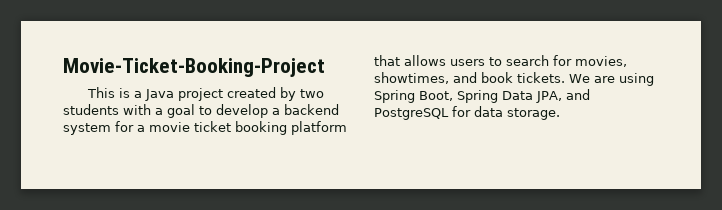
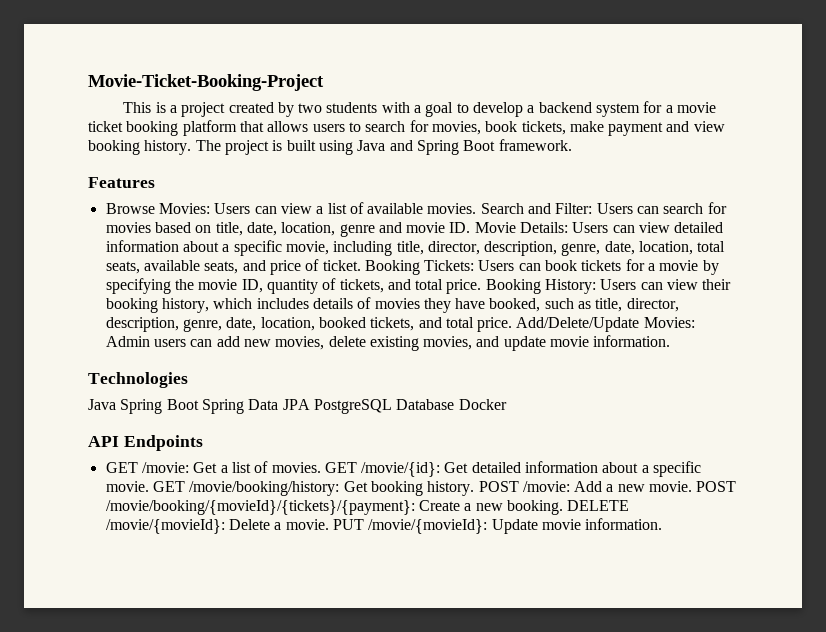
- This is a Java project created by two students with a goal to develop a backend system for a movie ticket booking platform that allows users to search for movies, showtimes, and book tickets. We are using Spring Boot, Spring Data JPA, and PostgreSQL for data storage.
+ This is a project created by two students with a goal to develop a backend system for a movie ticket booking platform that allows users to search for movies, book tickets, make payment and view booking history. The project is built using Java and Spring Boot framework.
+ Features
+ Browse Movies: Users can view a list of available movies. Search and Filter: Users can search for movies based on title, date, location, genre and movie ID. Movie Details: Users can view detailed information about a specific movie, including title, director, description, genre, date, location, total seats, available seats, and price of ticket. Booking Tickets: Users can book tickets for a movie by specifying the movie ID, quantity of tickets, and total price. Booking History: Users can view their booking history, which includes details of movies they have booked, such as title, director, description, genre, date, location, booked tickets, and total price. Add/Delete/Update Movies: Admin users can add new movies, delete existing movies, and update movie information.
+ Technologies
+ Java Spring Boot Spring Data JPA PostgreSQL Database Docker
+ API Endpoints
+ GET /movie: Get a list of movies. GET /movie/{id}: Get detailed information about a specific movie. GET /movie/booking/history: Get booking history. POST /movie: Add a new movie. POST /movie/booking/{movieId}/{tickets}/{payment}: Create a new booking. DELETE /movie/{movieId}: Delete a movie. PUT /movie/{movieId}: Update movie information.

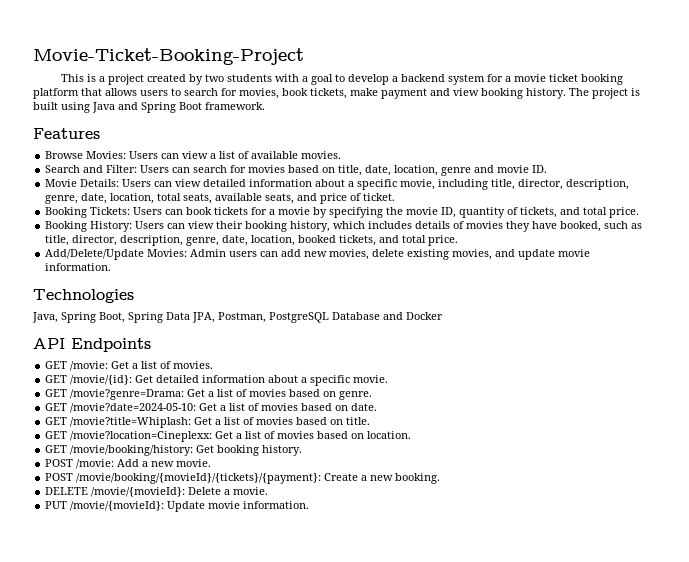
- Users can view a list of available movies. Search and Filter:
+ Users can view a list of available movies.
+ Search and Filter:
- Users can search for movies based on title, date, location, genre and movie ID. Movie Details:
+ Users can search for movies based on title, date, location, genre and movie ID.
+ Movie Details:
- Users can view detailed information about a specific movie, including title, director, description, genre, date, location, total seats, available seats, and price of ticket. Booking Tickets:
+ Users can view detailed information about a specific movie, including title, director, description, genre, date, location, total seats, available seats, and price of ticket.
+ Booking Tickets:
- Users can book tickets for a movie by specifying the movie ID, quantity of tickets, and total price. Booking History:
+ Users can book tickets for a movie by specifying the movie ID, quantity of tickets, and total price.
+ Booking History:
- Users can view their booking history, which includes details of movies they have booked, such as title, director, description, genre, date, location, booked tickets, and total price. Add/Delete/Update Movies:
+ Users can view their booking history, which includes details of movies they have booked, such as title, director, description, genre, date, location, booked tickets, and total price.
+ Add/Delete/Update Movies:
- Java Spring Boot Spring Data JPA PostgreSQL Database Docker
+ Java, Spring Boot, Spring Data JPA, Postman, PostgreSQL Database and Docker
- GET /movie: Get a list of movies. GET /movie/{id}: Get detailed information about a specific movie. GET /movie/booking/history: Get booking history. POST /movie: Add a new movie. POST /movie/booking/{movieId}/{tickets}/{payment}: Create a new booking. DELETE /movie/{movieId}: Delete a movie. PUT /movie/{movieId}: Update movie information.
+ GET /movie: Get a list of movies.
+ GET /movie/{id}: Get detailed information about a specific movie.
+ GET /movie?genre=Drama: Get a list of movies based on genre.
+ GET /movie?date=2024-05-10: Get a list of movies based on date.
+ GET /movie?title=Whiplash: Get a list of movies based on title.
+ GET /movie?location=Cineplexx: Get a list of movies based on location.
+ GET /movie/booking/history: Get booking history.
+ POST /movie: Add a new movie.
+ POST /movie/booking/{movieId}/{tickets}/{payment}: Create a new booking.
+ DELETE /movie/{movieId}: Delete a movie.
+ PUT /movie/{movieId}: Update movie information.

